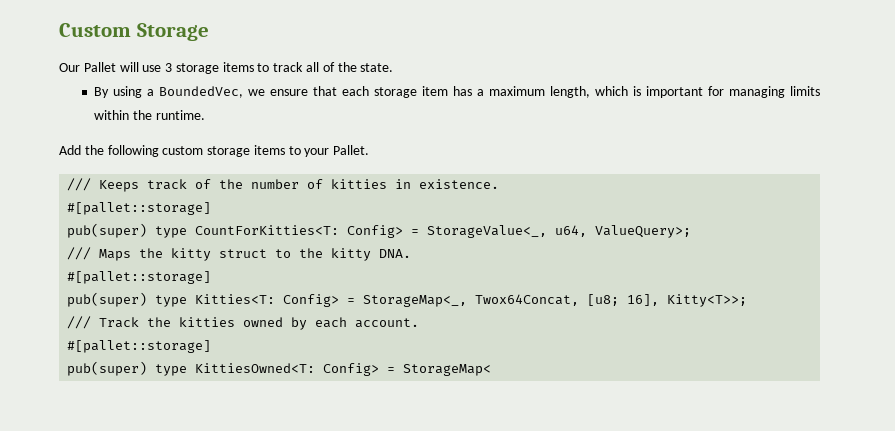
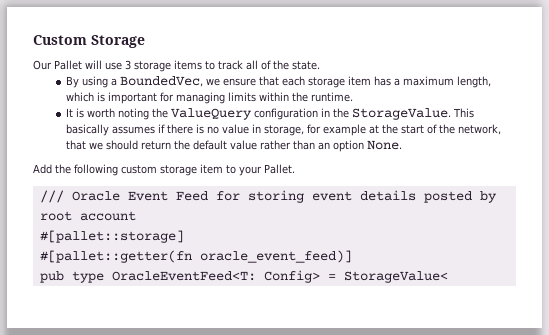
+ It is worth noting the ValueQuery configuration in the StorageValue. This basically assumes if there is no value in storage, for example at the start of the network, that we should return the default value rather than an option None.
- Add the following custom storage items to your Pallet.
+ Add the following custom storage item to your Pallet.
- /// Keeps track of the number of kitties in existence.
+ /// Oracle Event Feed for storing event details posted by root account
  #[pallet::storage]
- pub(super) type CountForKitties<T: Config> = StorageValue<_, u64, ValueQuery>;
- /// Maps the kitty struct to the kitty DNA.
- #[pallet::storage]
- pub(super) type Kitties<T: Config> = StorageMap<_, Twox64Concat, [u8; 16], Kitty<T>>;
- /// Track the kitties owned by each account.
- #[pallet::storage]
- pub(super) type KittiesOwned<T: Config> = StorageMap<
+ #[pallet::getter(fn oracle_event_feed)]
+ pub type OracleEventFeed<T: Config> = StorageValue<

